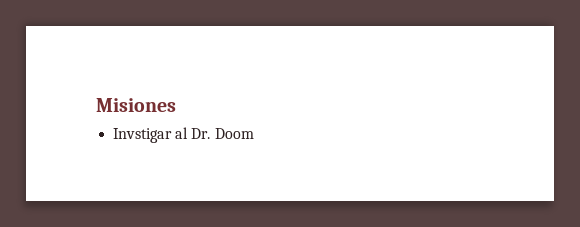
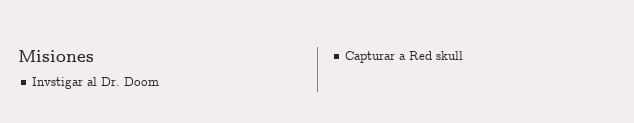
+ Capturar a Red skull

